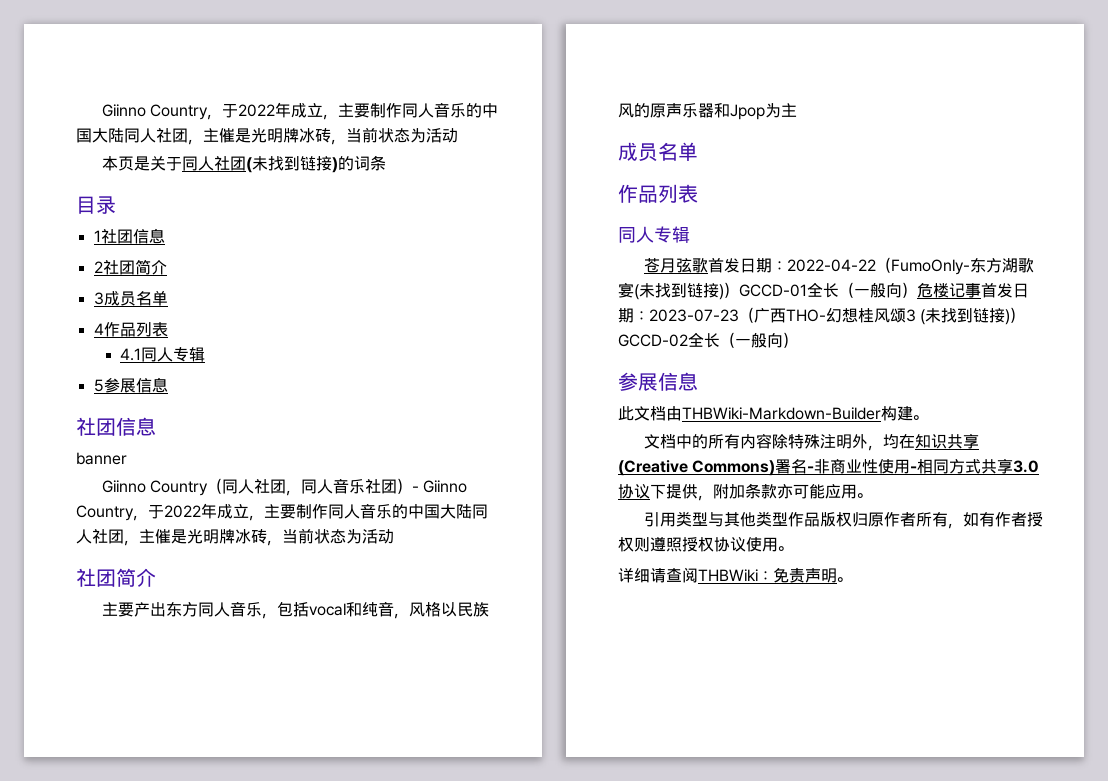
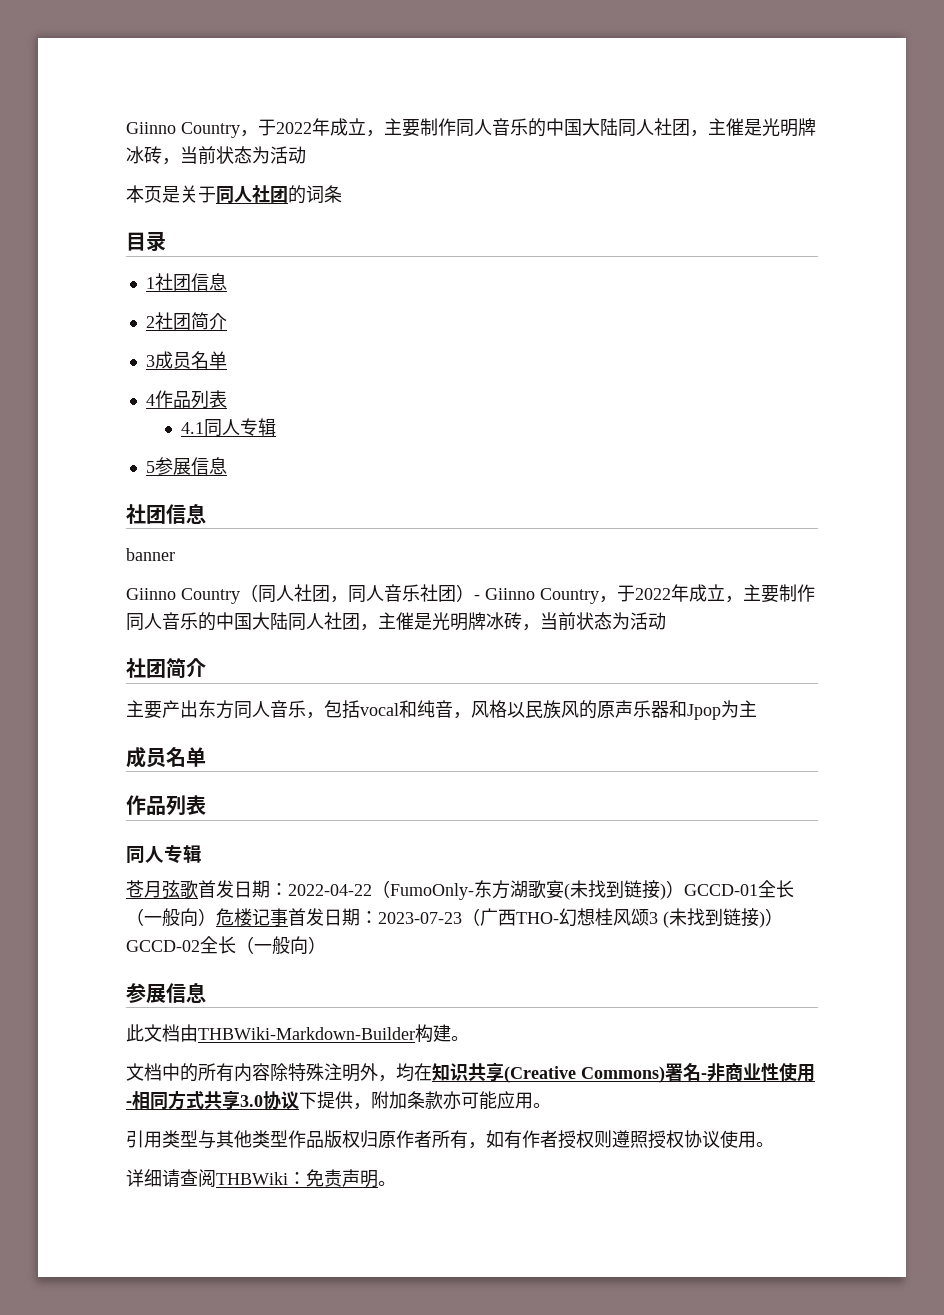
- 本页是关于同人社团(未找到链接)的词条
+ 本页是关于同人社团的词条

